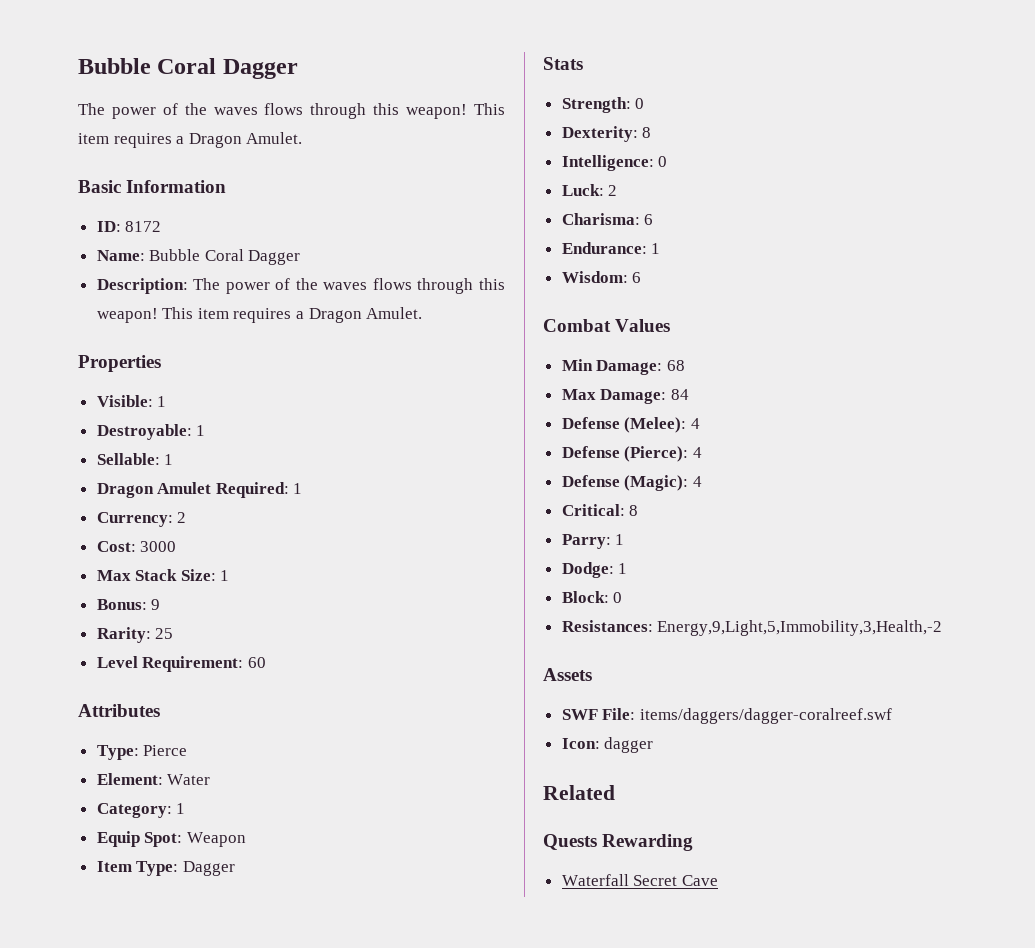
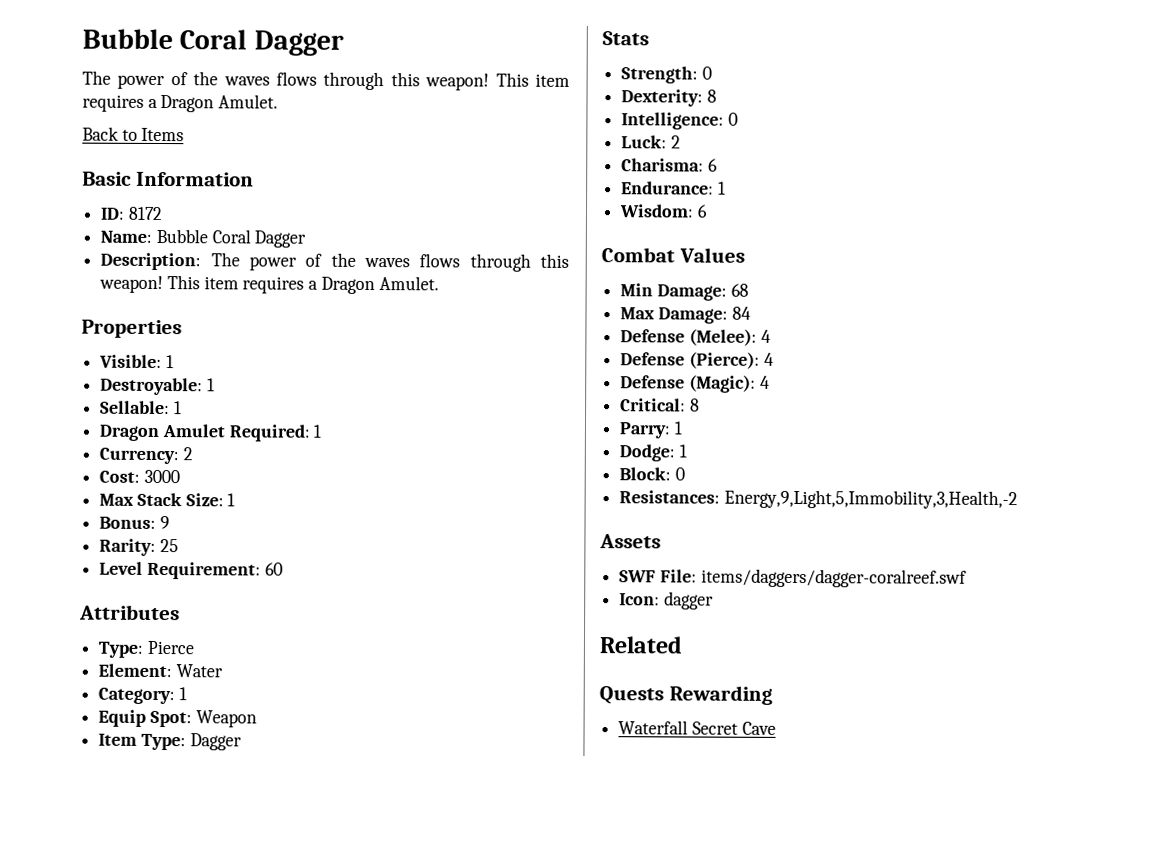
+ Back to Items

